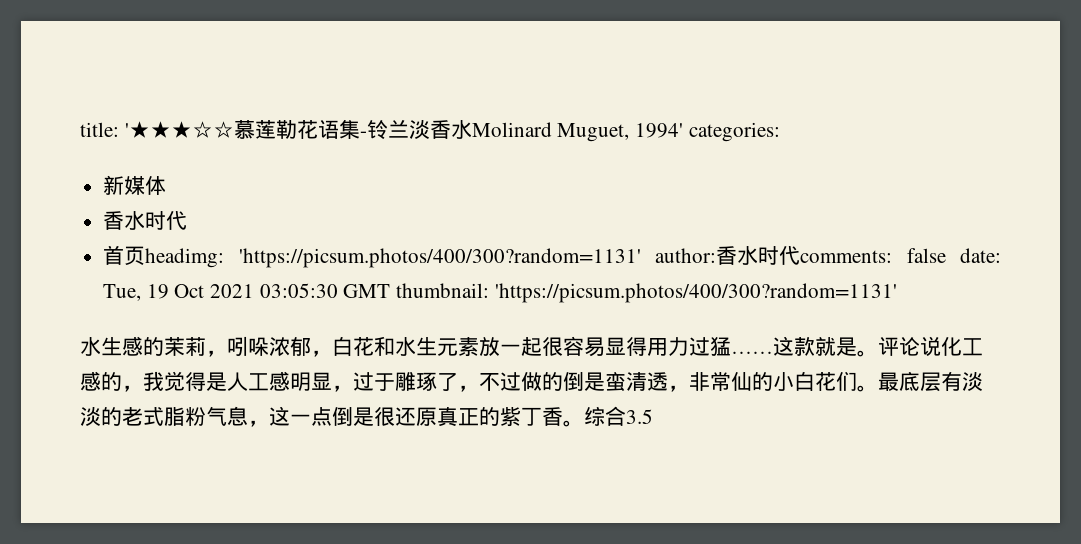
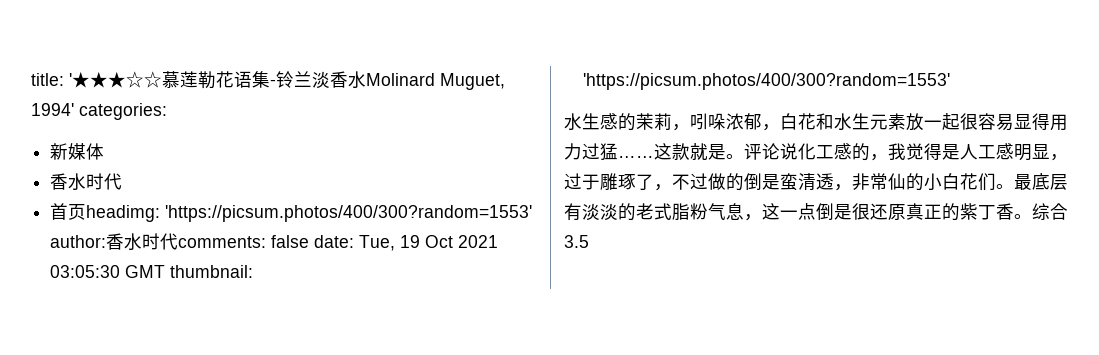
- 首页headimg: 'https://picsum.photos/400/300?random=1131' author:香水时代comments: false date: Tue, 19 Oct 2021 03:05:30 GMT thumbnail: 'https://picsum.photos/400/300?random=1131'
+ 首页headimg: 'https://picsum.photos/400/300?random=1553' author:香水时代comments: false date: Tue, 19 Oct 2021 03:05:30 GMT thumbnail: 'https://picsum.photos/400/300?random=1553'

